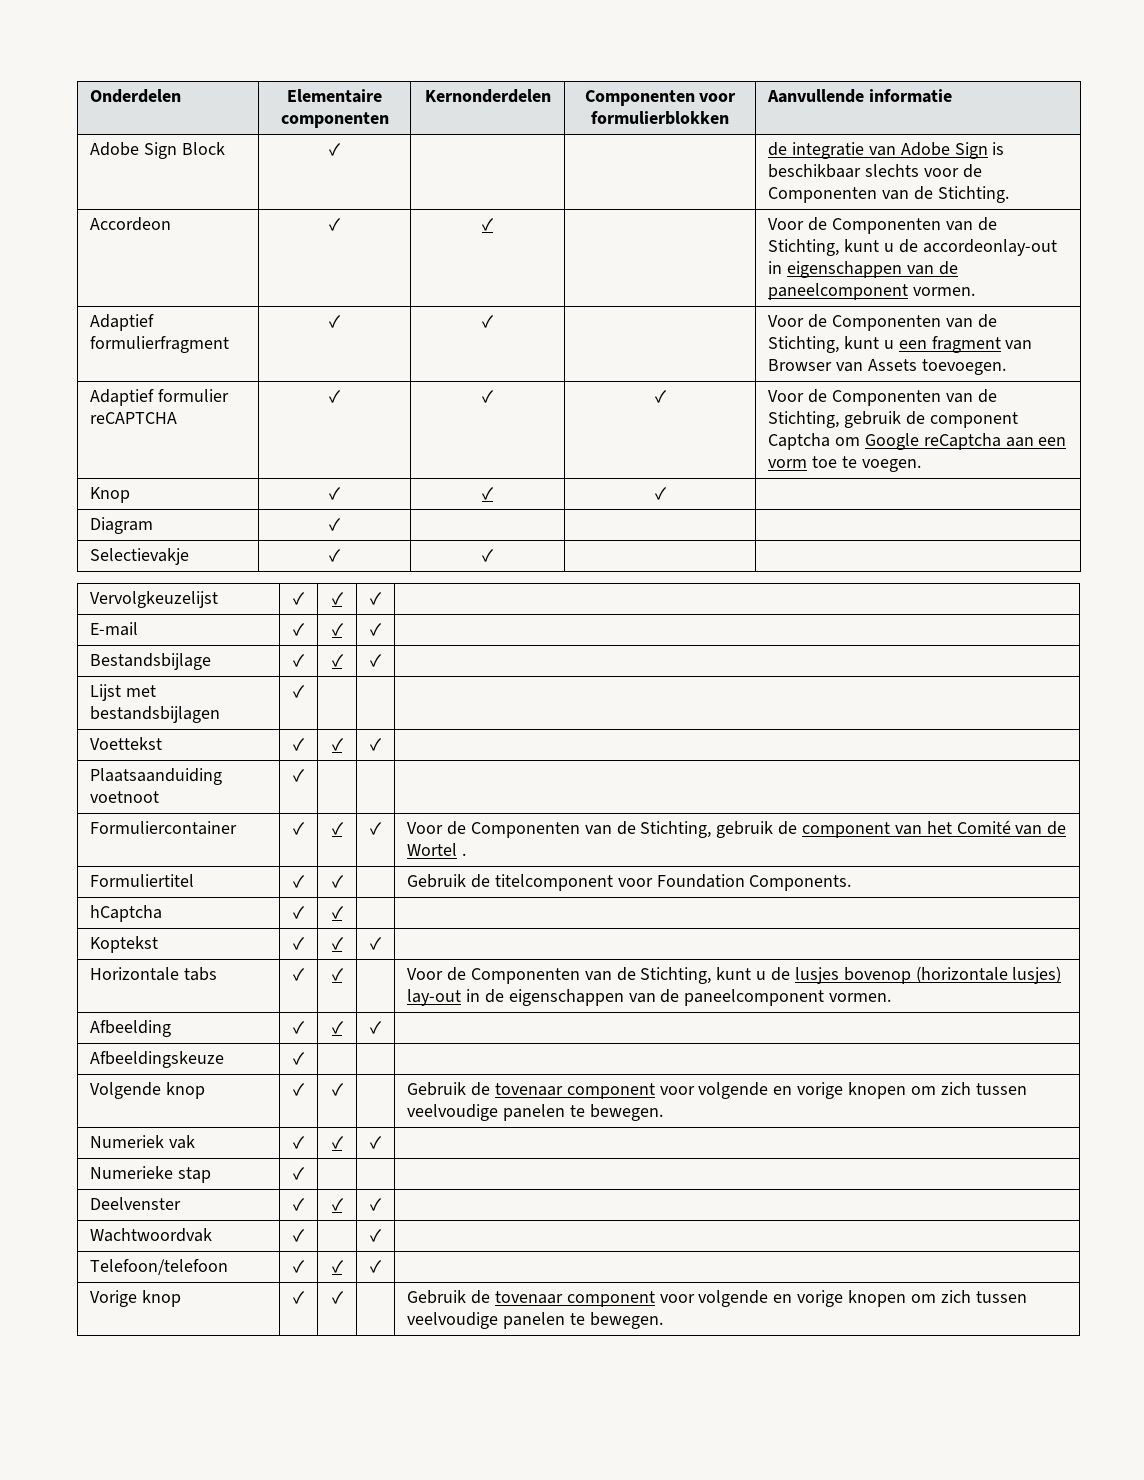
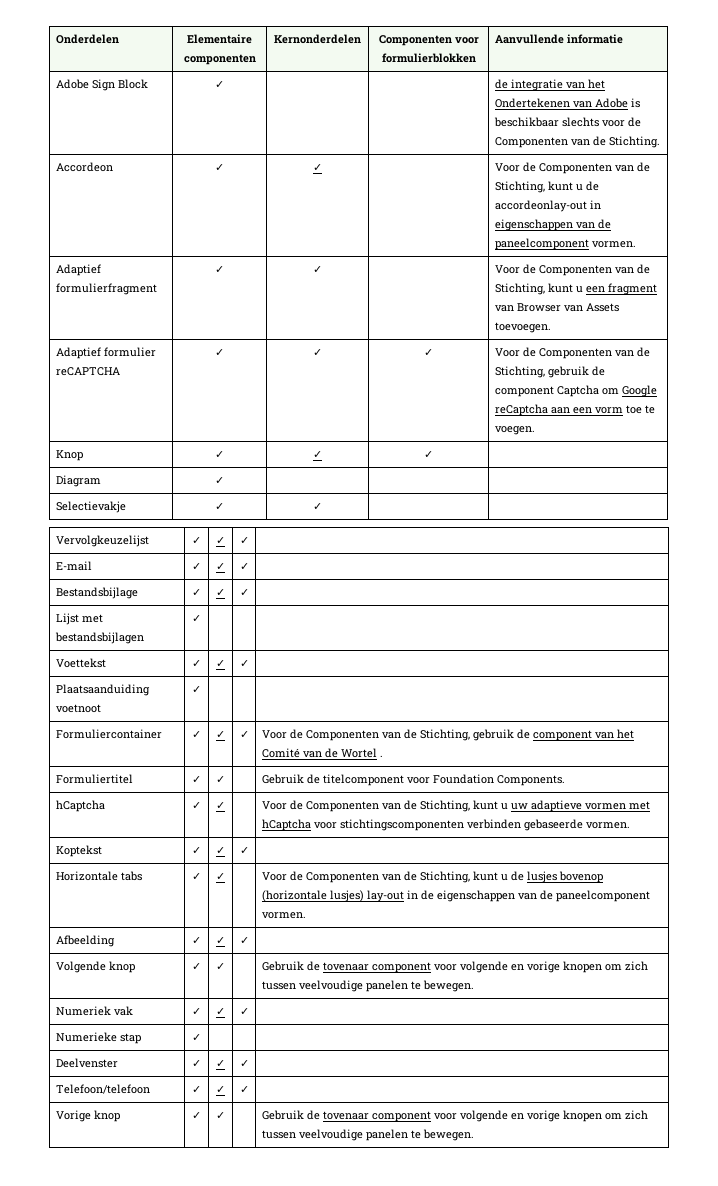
- Adobe Sign Block | ✓ | | | de integratie van Adobe Sign is beschikbaar slechts voor de Componenten van de Stichting.
+ Adobe Sign Block | ✓ | | | de integratie van het Ondertekenen van Adobe is beschikbaar slechts voor de Componenten van de Stichting.
- hCaptcha | ✓ | ✓ | |
+ hCaptcha | ✓ | ✓ | | Voor de Componenten van de Stichting, kunt u uw adaptieve vormen met hCaptcha voor stichtingscomponenten verbinden gebaseerde vormen.
- Afbeeldingskeuze | ✓ | | |
- Wachtwoordvak | ✓ | | ✓ |

